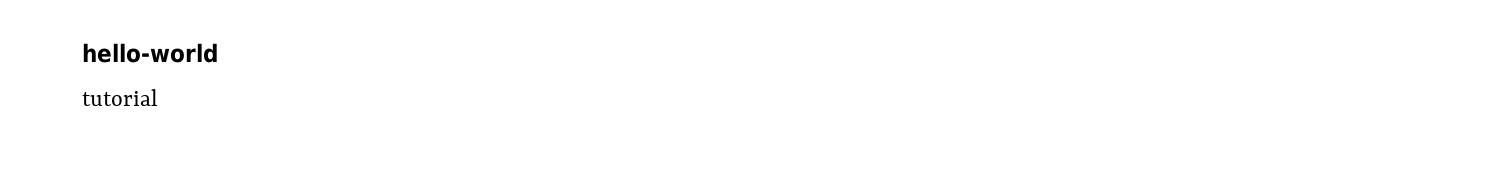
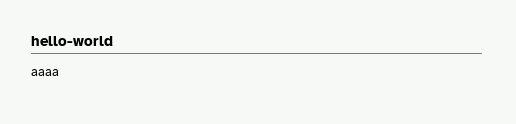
- tutorial
+ aaaa

